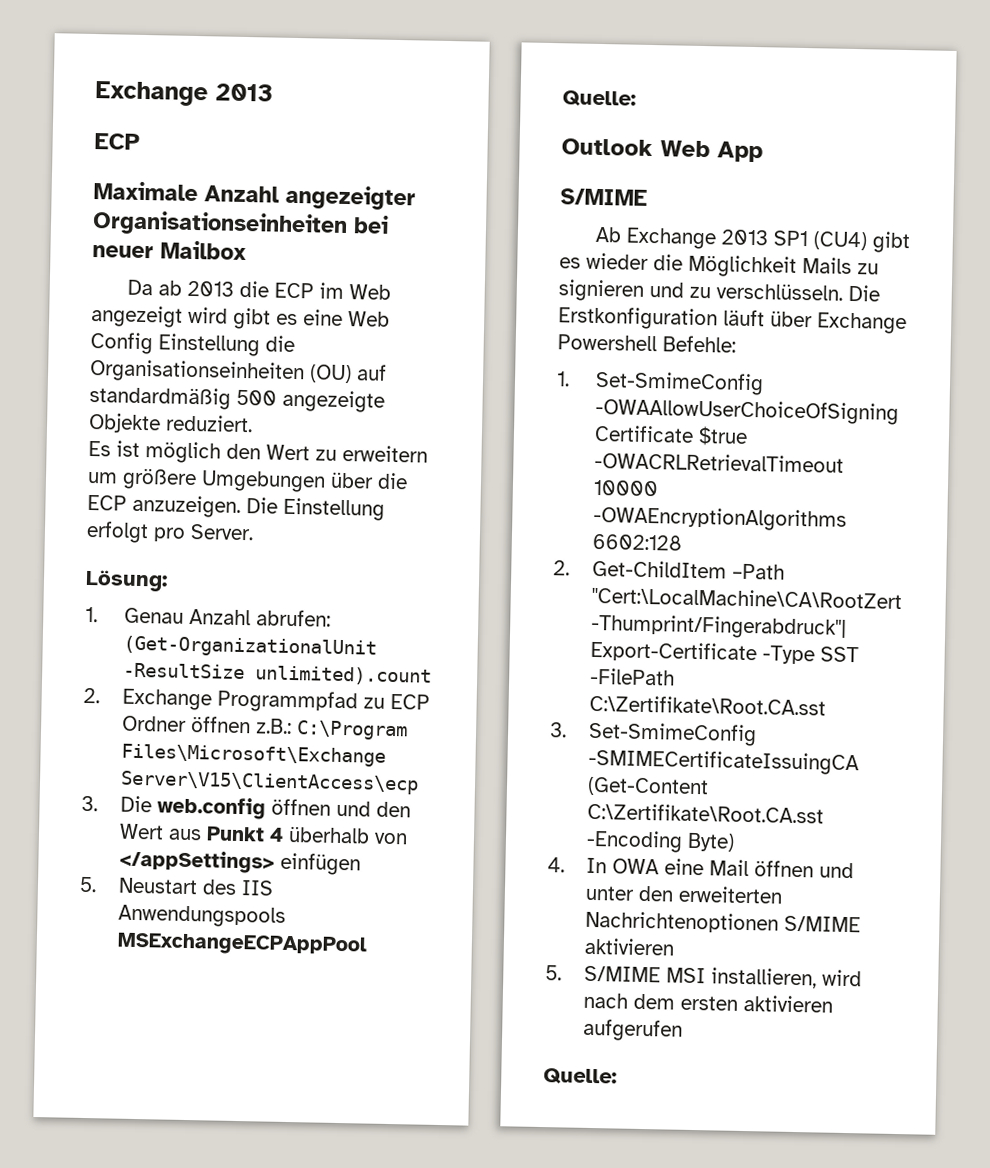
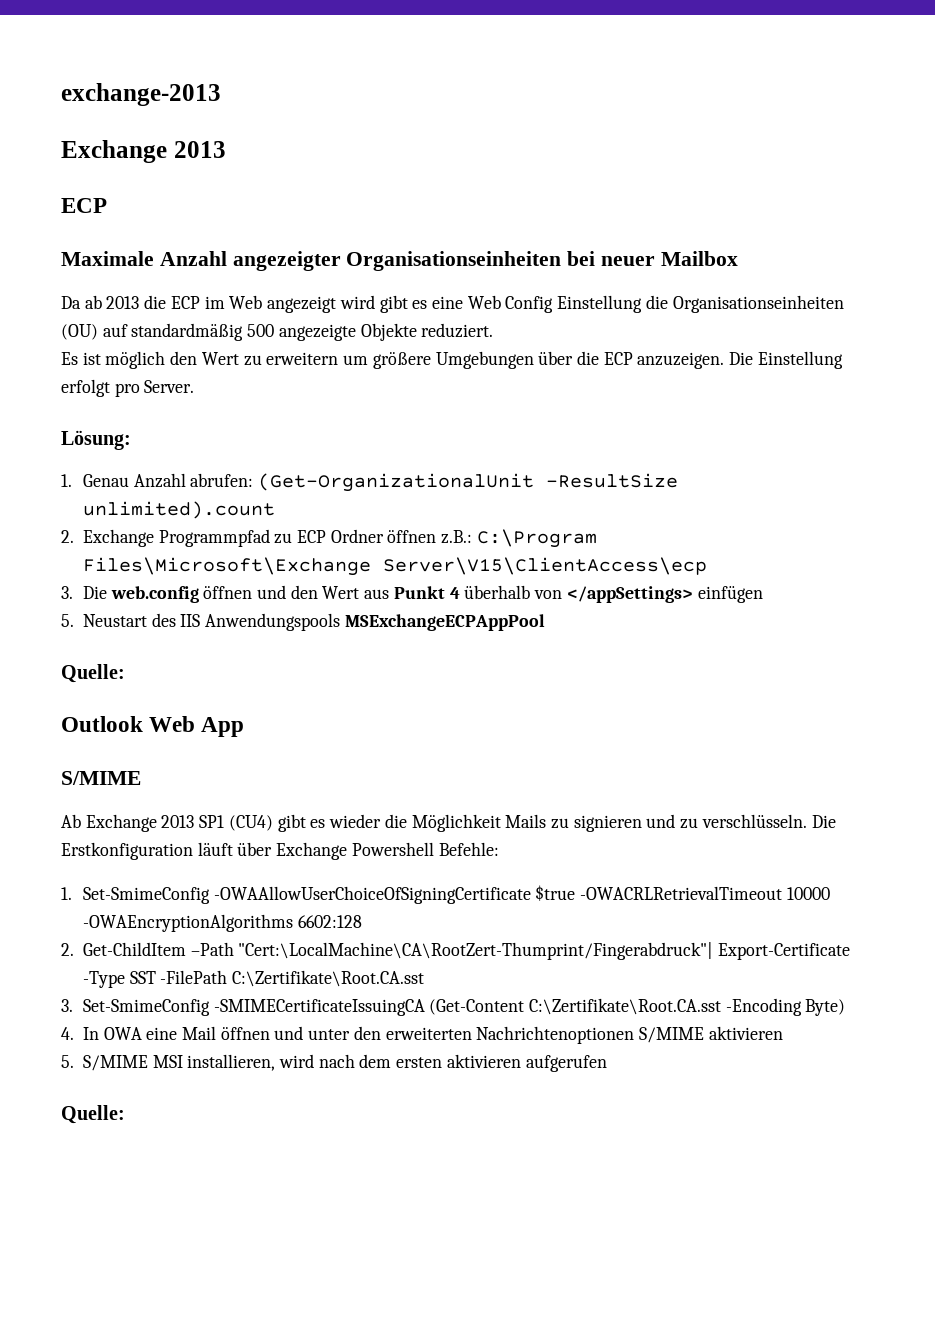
+ exchange-2013

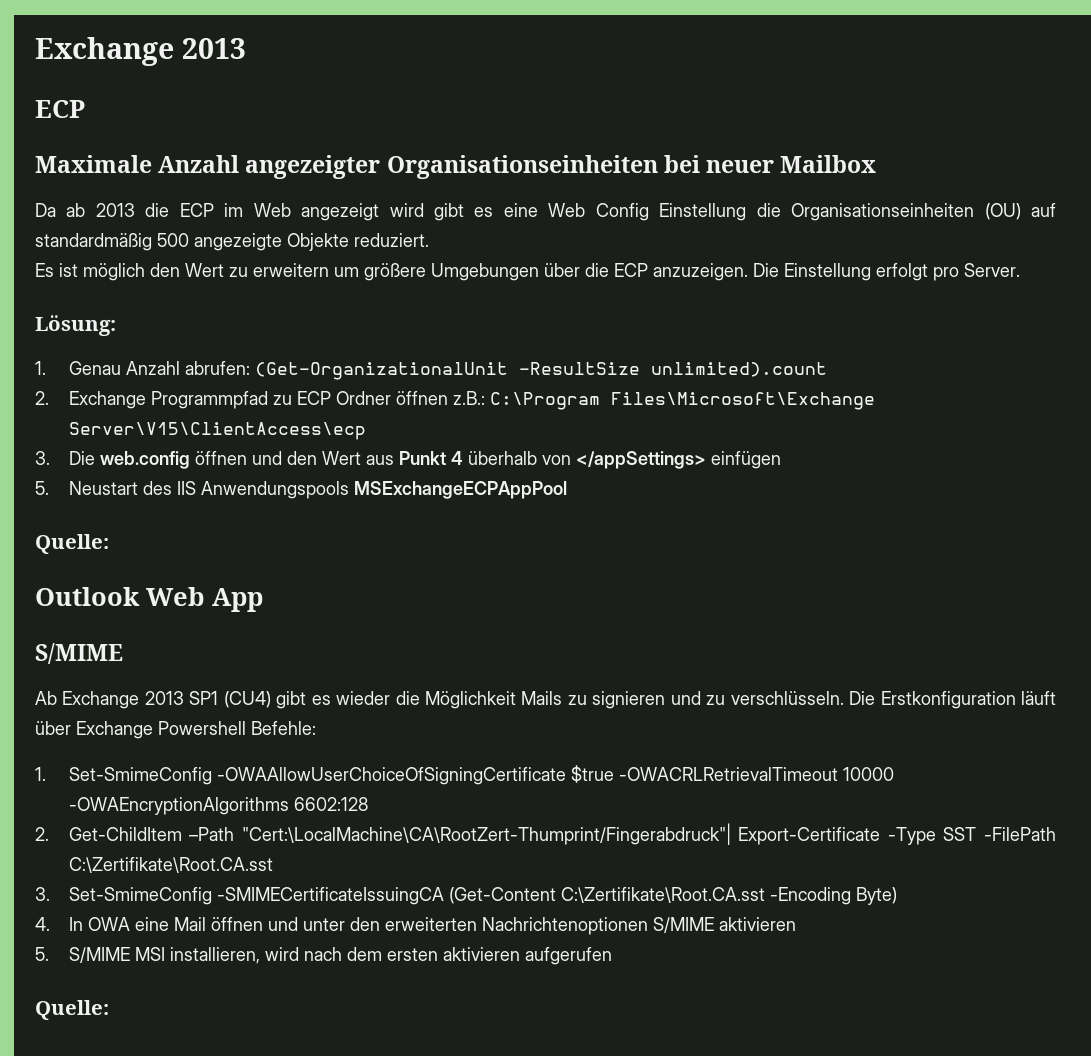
- exchange-2013

